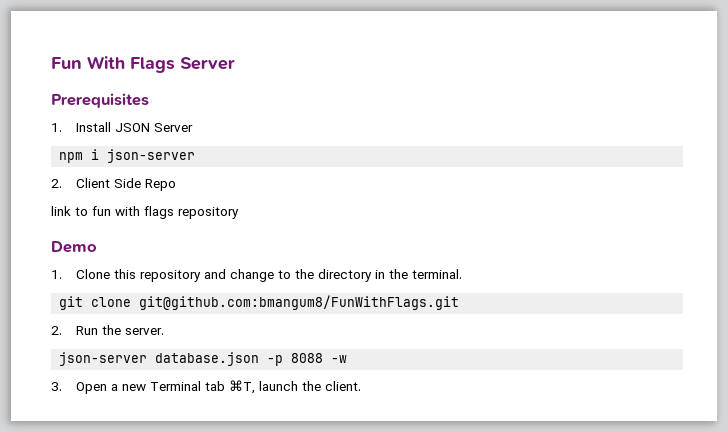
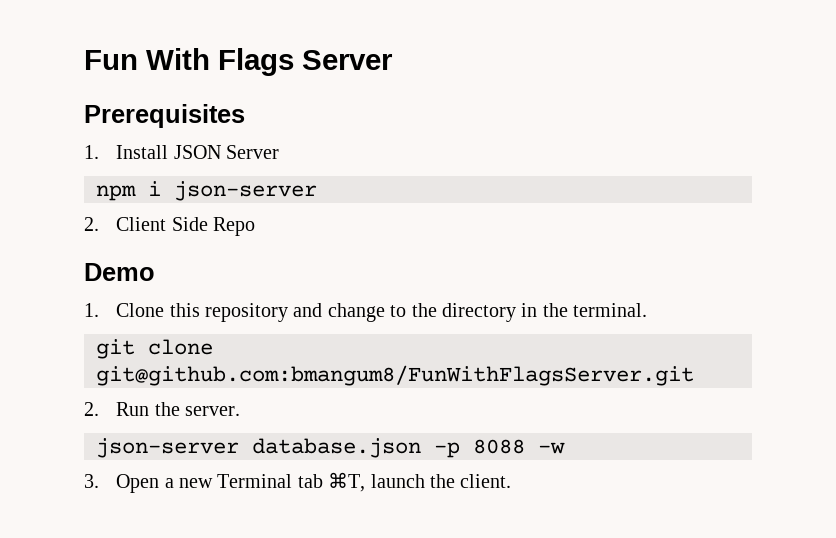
- link to fun with flags repository
- git clone git@github.com:bmangum8/FunWithFlags.git
+ git clone git@github.com:bmangum8/FunWithFlagsServer.git

